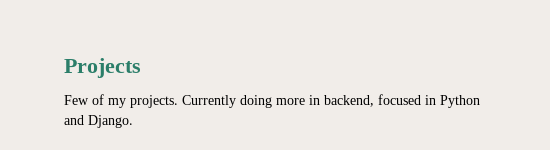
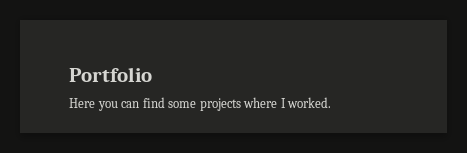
- Projects
- Few of my projects. Currently doing more in backend, focused in Python and Django.
+ Portfolio
+ Here you can find some projects where I worked.

